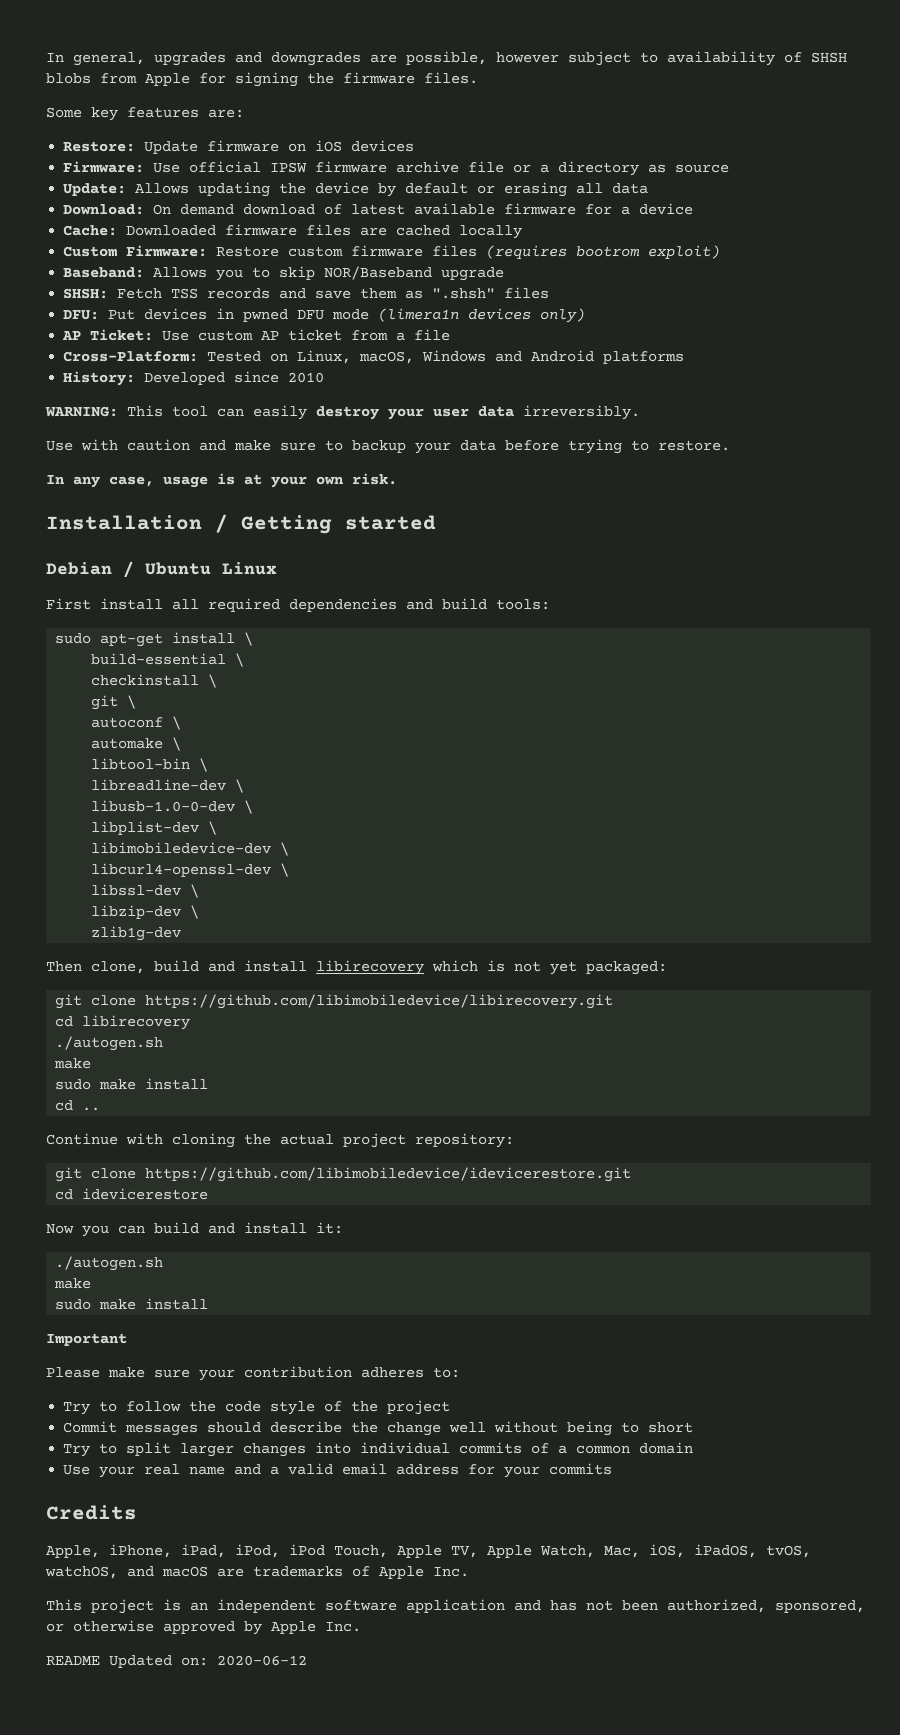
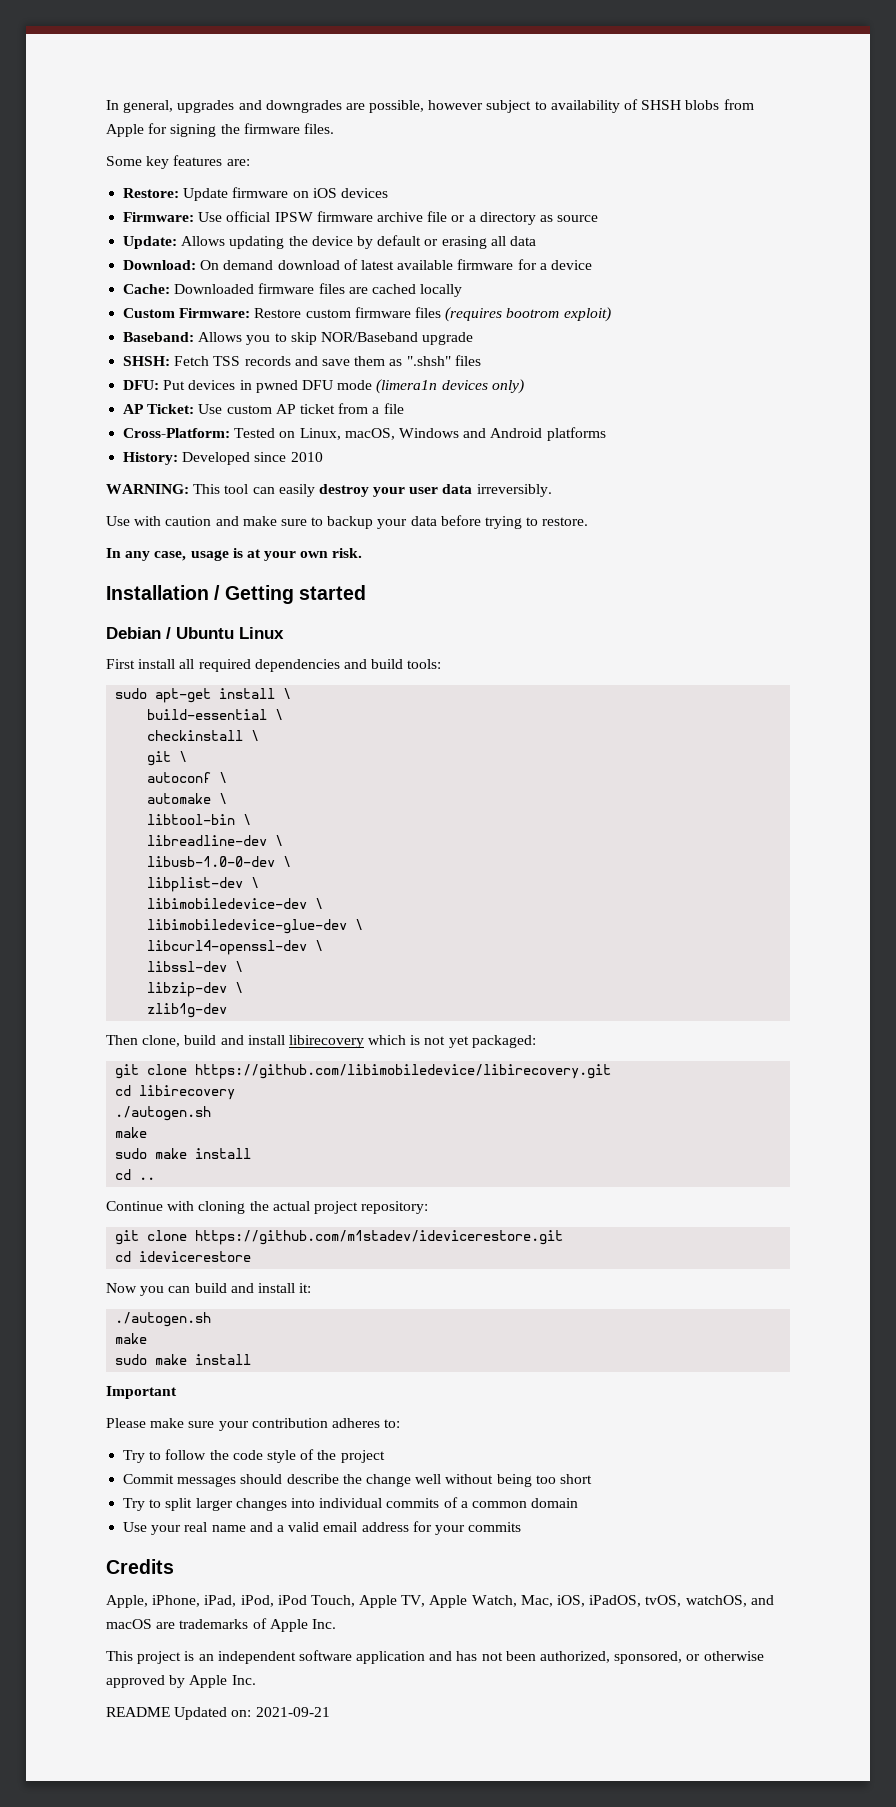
+ libimobiledevice-glue-dev \
- git clone https://github.com/libimobiledevice/idevicerestore.git
+ git clone https://github.com/m1stadev/idevicerestore.git
- Commit messages should describe the change well without being to short
+ Commit messages should describe the change well without being too short
- README Updated on: 2020-06-12
+ README Updated on: 2021-09-21

